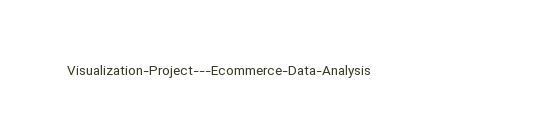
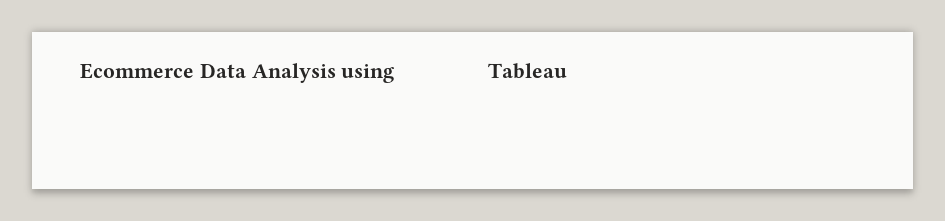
- Visualization-Project---Ecommerce-Data-Analysis
+ Ecommerce Data Analysis using Tableau

